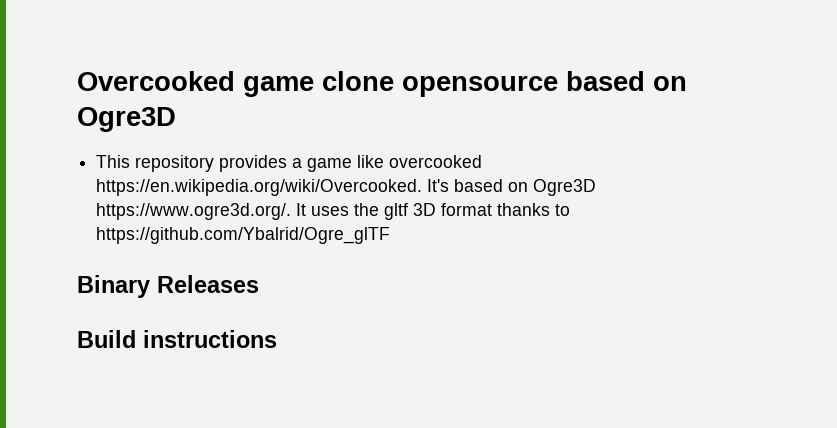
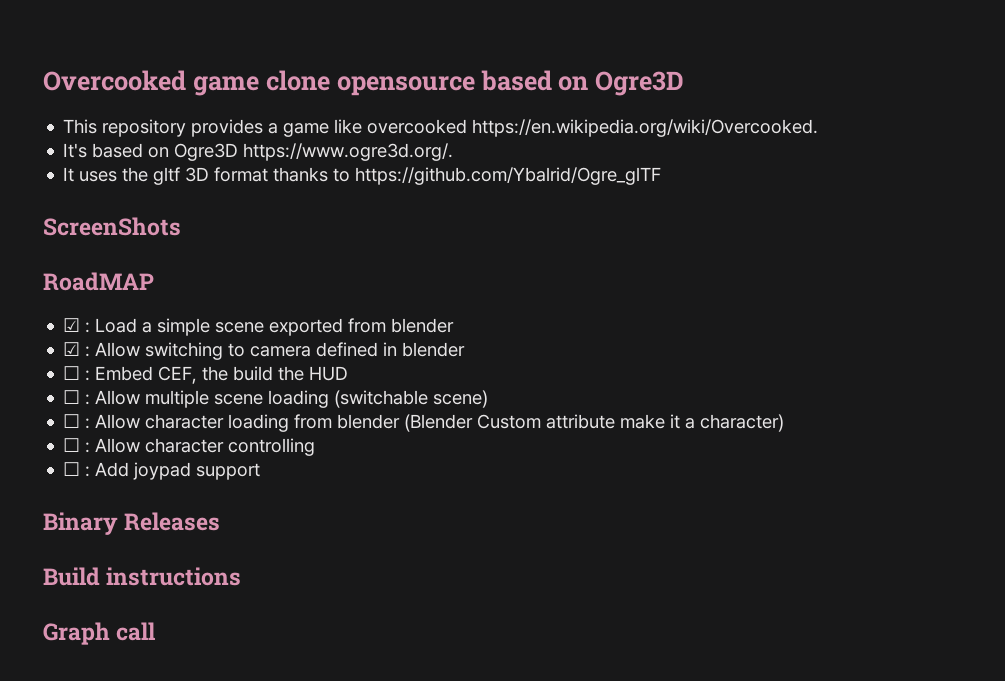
- This repository provides a game like overcooked https://en.wikipedia.org/wiki/Overcooked. It's based on Ogre3D https://www.ogre3d.org/. It uses the gltf 3D format thanks to https://github.com/Ybalrid/Ogre_glTF
+ This repository provides a game like overcooked https://en.wikipedia.org/wiki/Overcooked.
+ It's based on Ogre3D https://www.ogre3d.org/.
+ It uses the gltf 3D format thanks to https://github.com/Ybalrid/Ogre_glTF
+ ScreenShots
+ RoadMAP
+ ☑ : Load a simple scene exported from blender
+ ☑ : Allow switching to camera defined in blender
+ ☐ : Embed CEF, the build the HUD
+ ☐ : Allow multiple scene loading (switchable scene)
+ ☐ : Allow character loading from blender (Blender Custom attribute make it a character)
+ ☐ : Allow character controlling
+ ☐ : Add joypad support
+ Graph call

